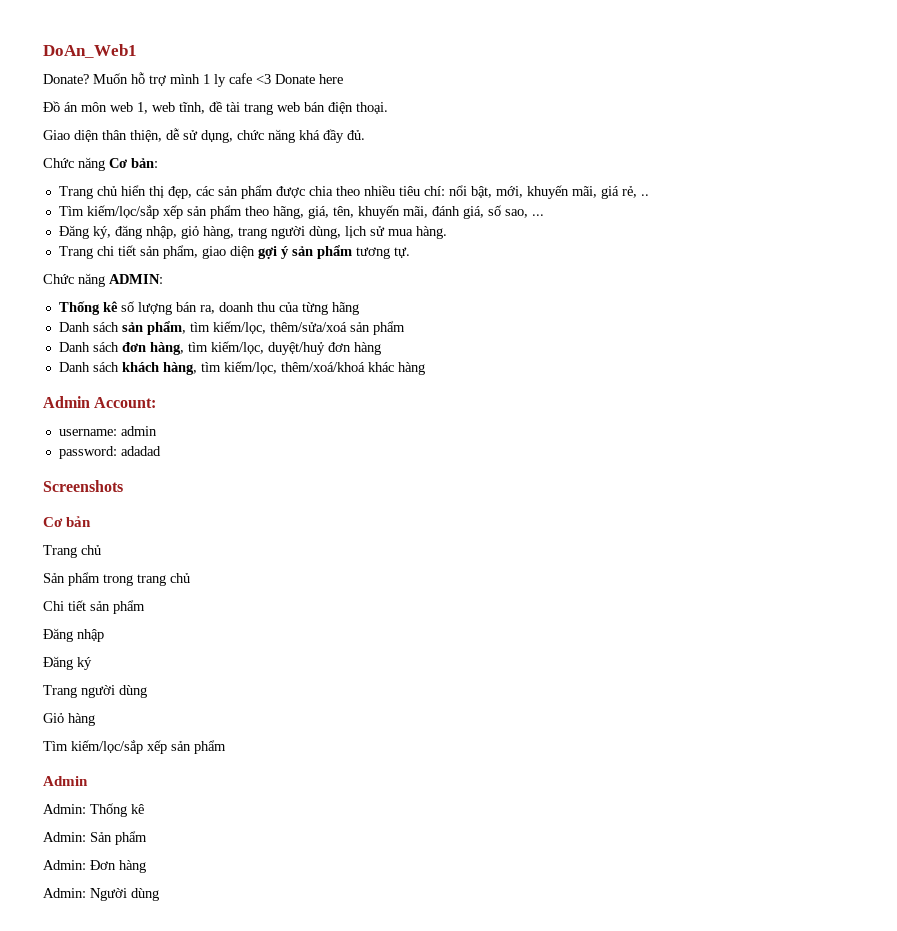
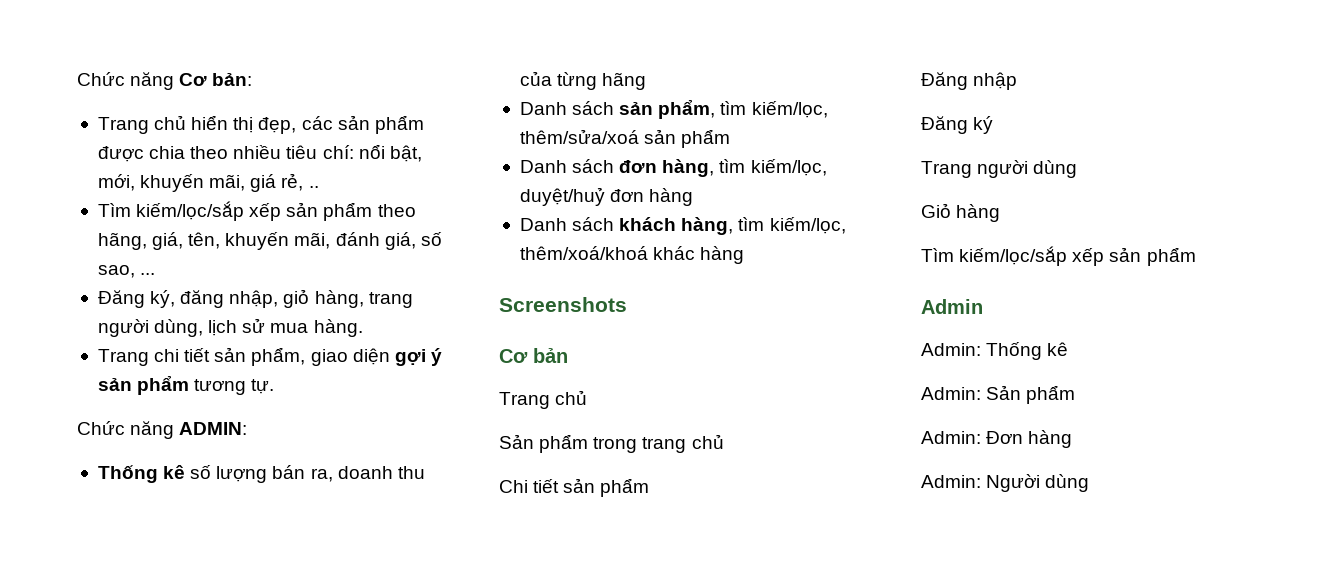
- DoAn_Web1
- Donate? Muốn hỗ trợ mình 1 ly cafe <3 Donate here
- Đồ án môn web 1, web tĩnh, đề tài trang web bán điện thoại.
- Giao diện thân thiện, dễ sử dụng, chức năng khá đầy đủ.
- Admin Account:
- username: admin
- password: adadad

